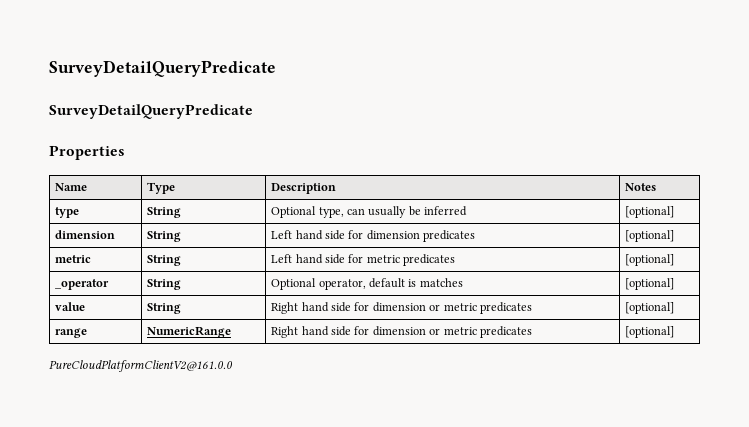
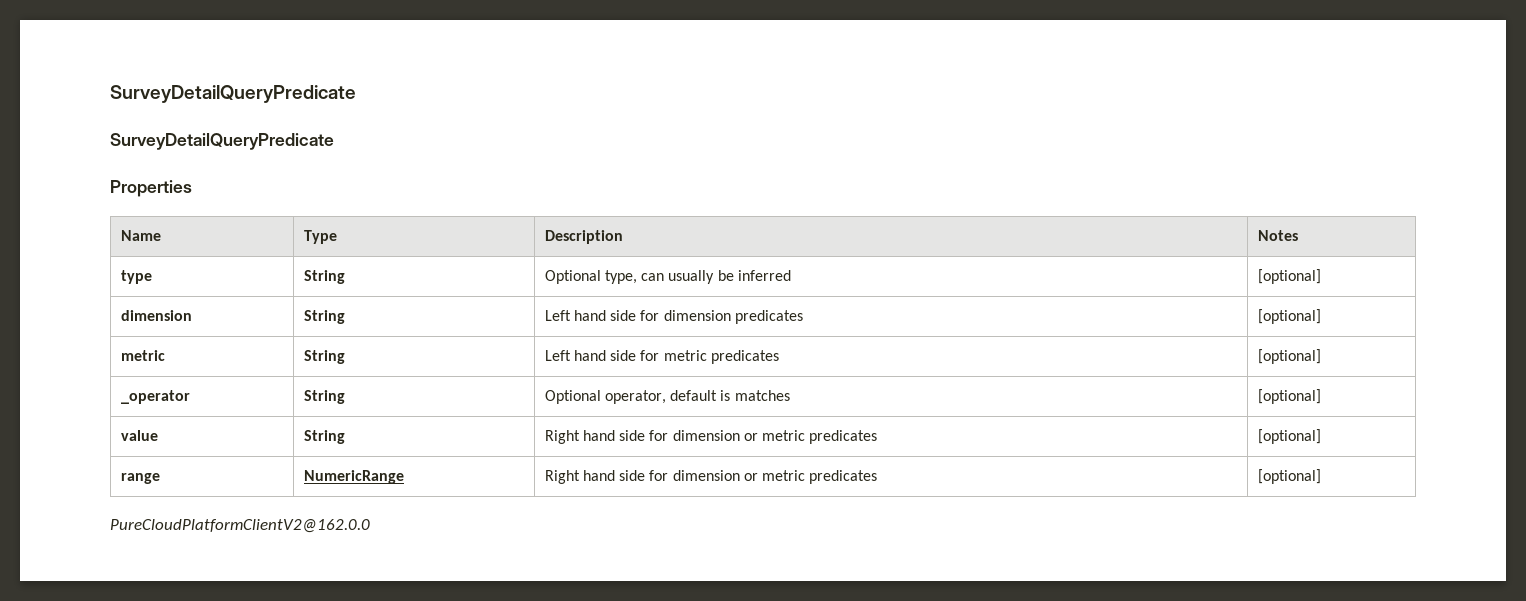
- PureCloudPlatformClientV2@161.0.0
+ PureCloudPlatformClientV2@162.0.0

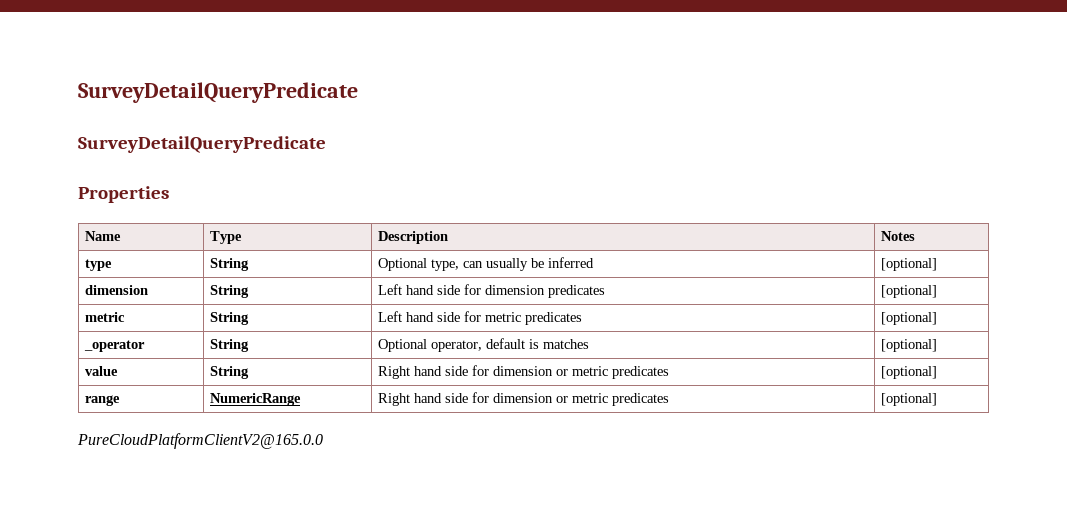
- PureCloudPlatformClientV2@162.0.0
+ PureCloudPlatformClientV2@165.0.0

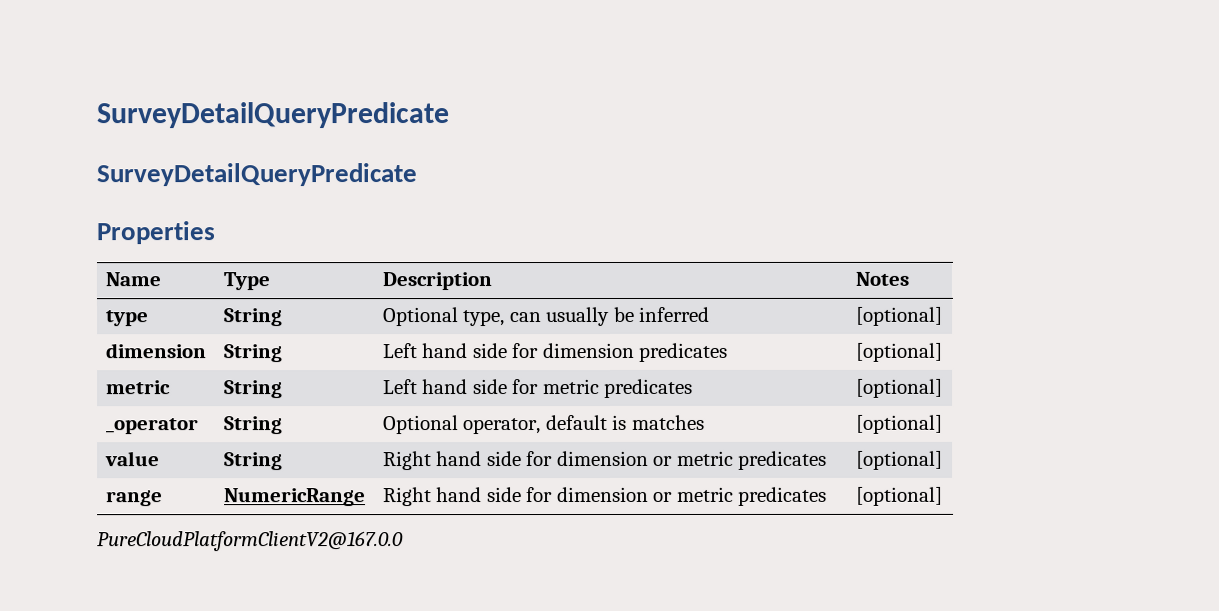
- PureCloudPlatformClientV2@165.0.0
+ PureCloudPlatformClientV2@167.0.0

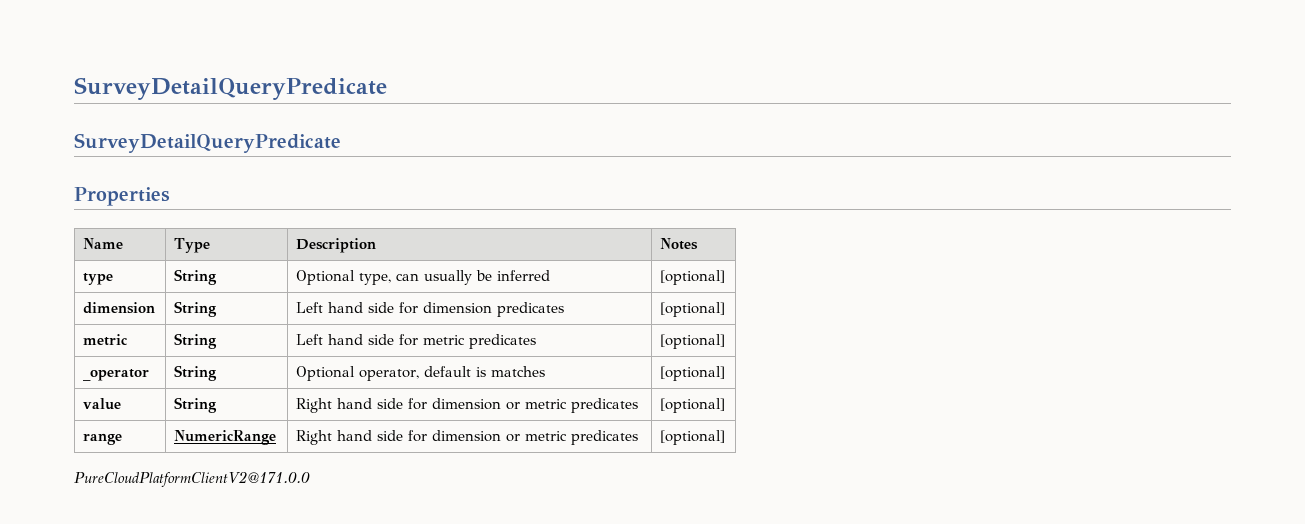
- PureCloudPlatformClientV2@167.0.0
+ PureCloudPlatformClientV2@171.0.0

